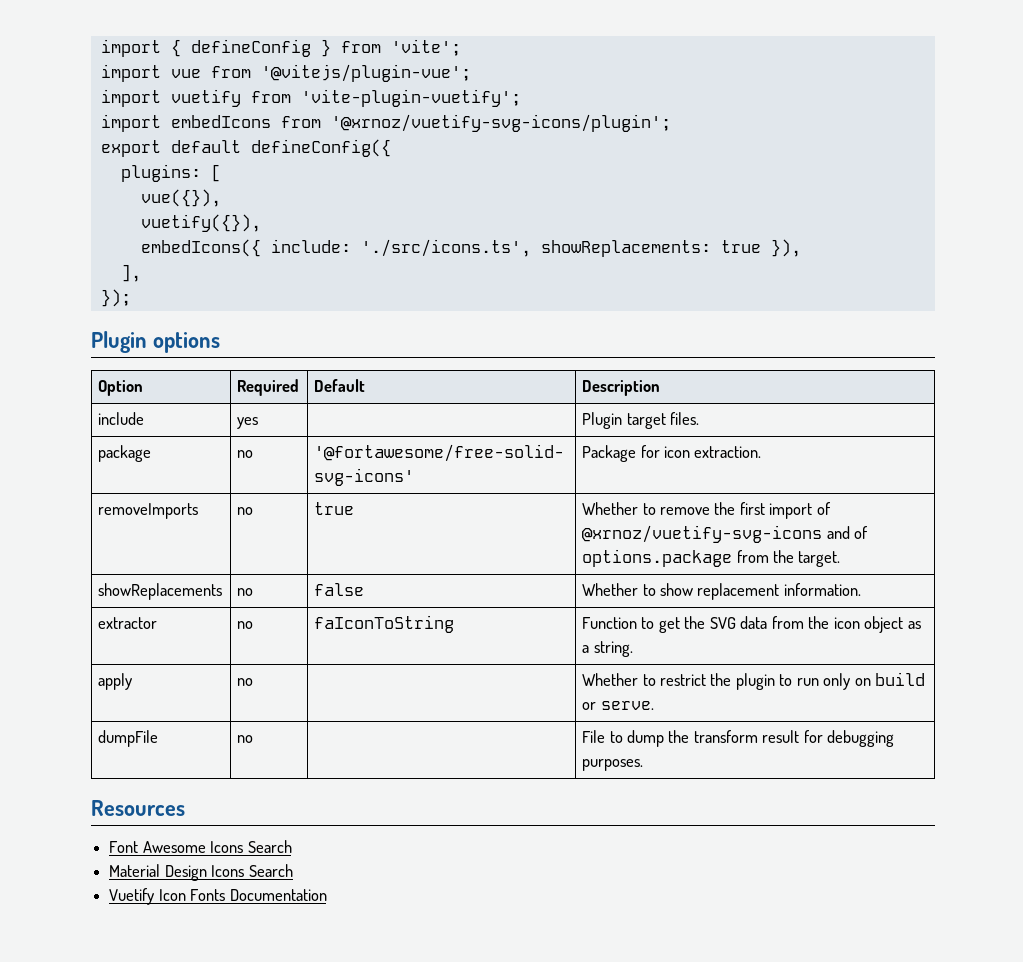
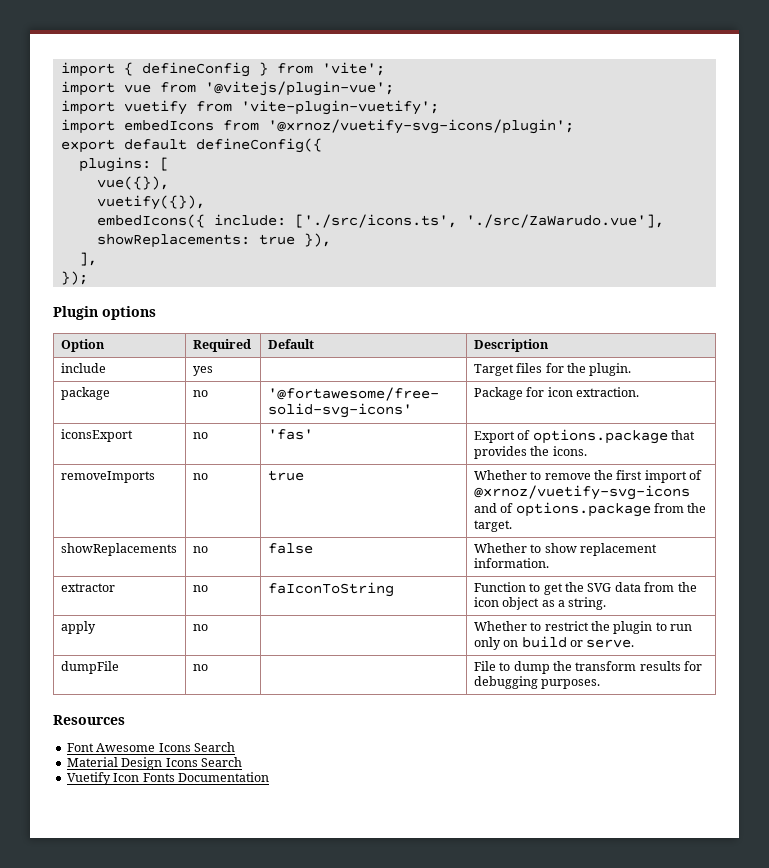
- embedIcons({ include: './src/icons.ts', showReplacements: true }),
+ embedIcons({ include: ['./src/icons.ts', './src/ZaWarudo.vue'], showReplacements: true }),
- include | yes | | Plugin target files.
+ include | yes | | Target files for the plugin.
+ iconsExport | no | 'fas' | Export of options.package that provides the icons.
- dumpFile | no | | File to dump the transform result for debugging purposes.
+ dumpFile | no | | File to dump the transform results for debugging purposes.

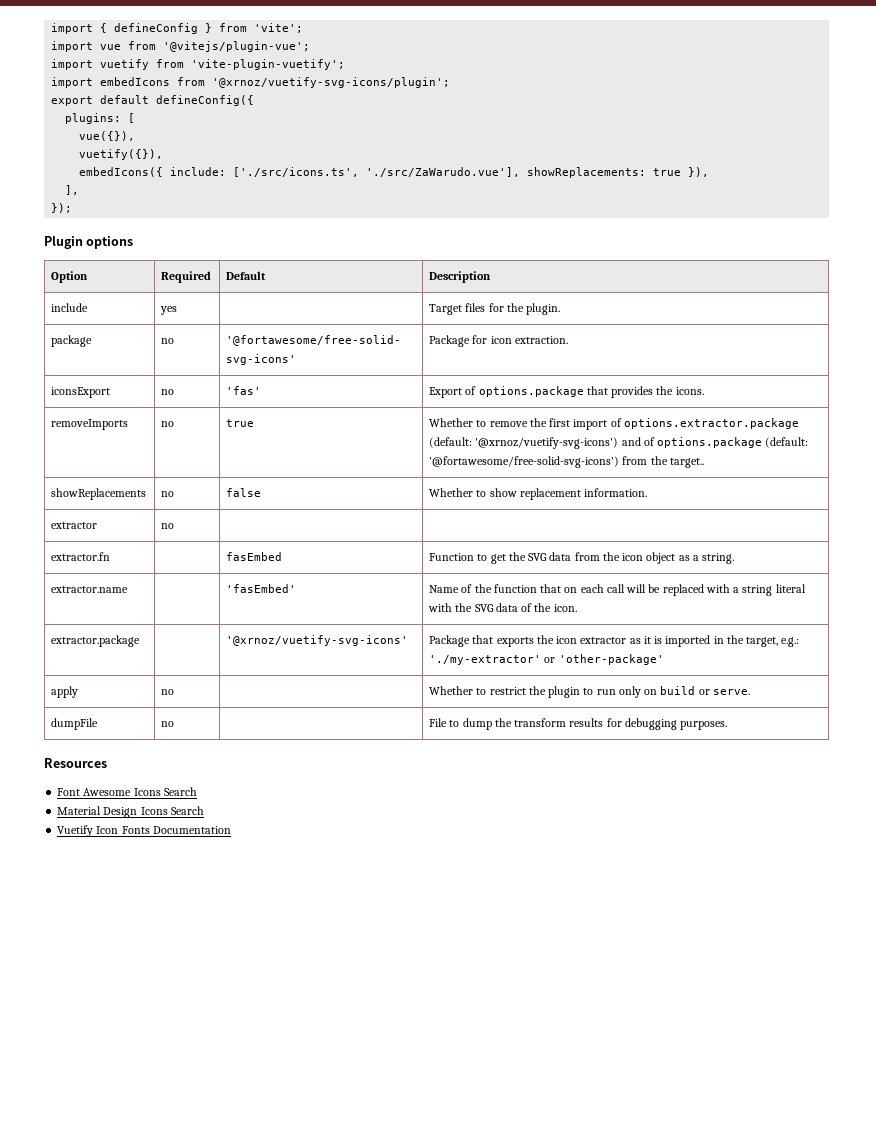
- removeImports | no | true | Whether to remove the first import of @xrnoz/vuetify-svg-icons and of options.package from the target.
+ removeImports | no | true | Whether to remove the first import of options.extractor.package (default: '@xrnoz/vuetify-svg-icons') and of options.package (default: '@fortawesome/free-solid-svg-icons') from the target..
- extractor | no | faIconToString | Function to get the SVG data from the icon object as a string.
+ extractor | no | |
+ extractor.fn | | fasEmbed | Function to get the SVG data from the icon object as a string.
+ extractor.name | | 'fasEmbed' | Name of the function that on each call will be replaced with a string literal with the SVG data of the icon.
+ extractor.package | | '@xrnoz/vuetify-svg-icons' | Package that exports the icon extractor as it is imported in the target, e.g.: './my-extractor' or 'other-package'

